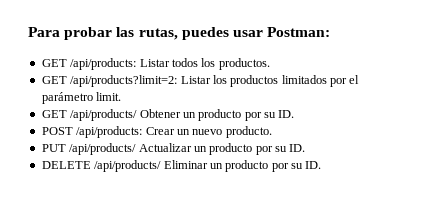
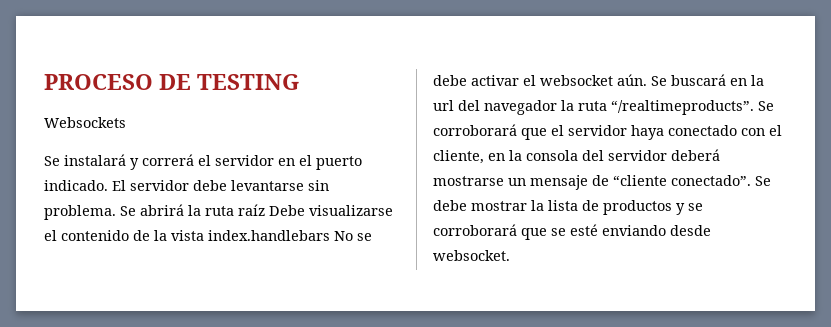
- Para probar las rutas, puedes usar Postman:
- GET /api/products: Listar todos los productos.
- GET /api/products?limit=2: Listar los productos limitados por el parámetro limit.
- GET /api/products/ Obtener un producto por su ID.
- POST /api/products: Crear un nuevo producto.
- PUT /api/products/ Actualizar un producto por su ID.
- DELETE /api/products/ Eliminar un producto por su ID.
+ PROCESO DE TESTING
+ Websockets
+ Se instalará y correrá el servidor en el puerto indicado. El servidor debe levantarse sin problema. Se abrirá la ruta raíz Debe visualizarse el contenido de la vista index.handlebars No se debe activar el websocket aún. Se buscará en la url del navegador la ruta “/realtimeproducts”. Se corroborará que el servidor haya conectado con el cliente, en la consola del servidor deberá mostrarse un mensaje de “cliente conectado”. Se debe mostrar la lista de productos y se corroborará que se esté enviando desde websocket.

